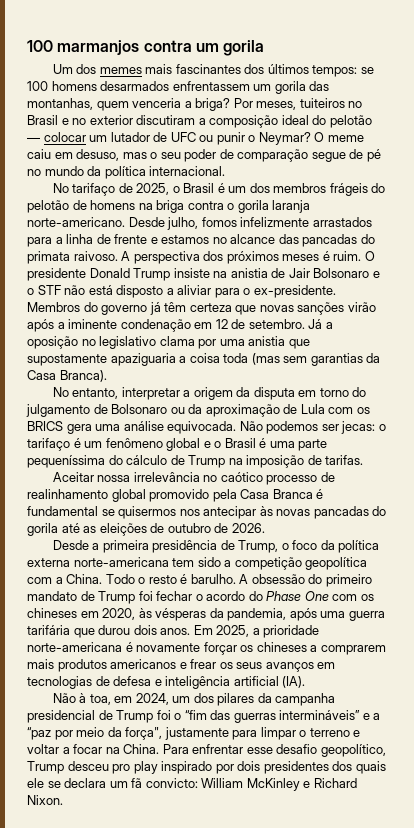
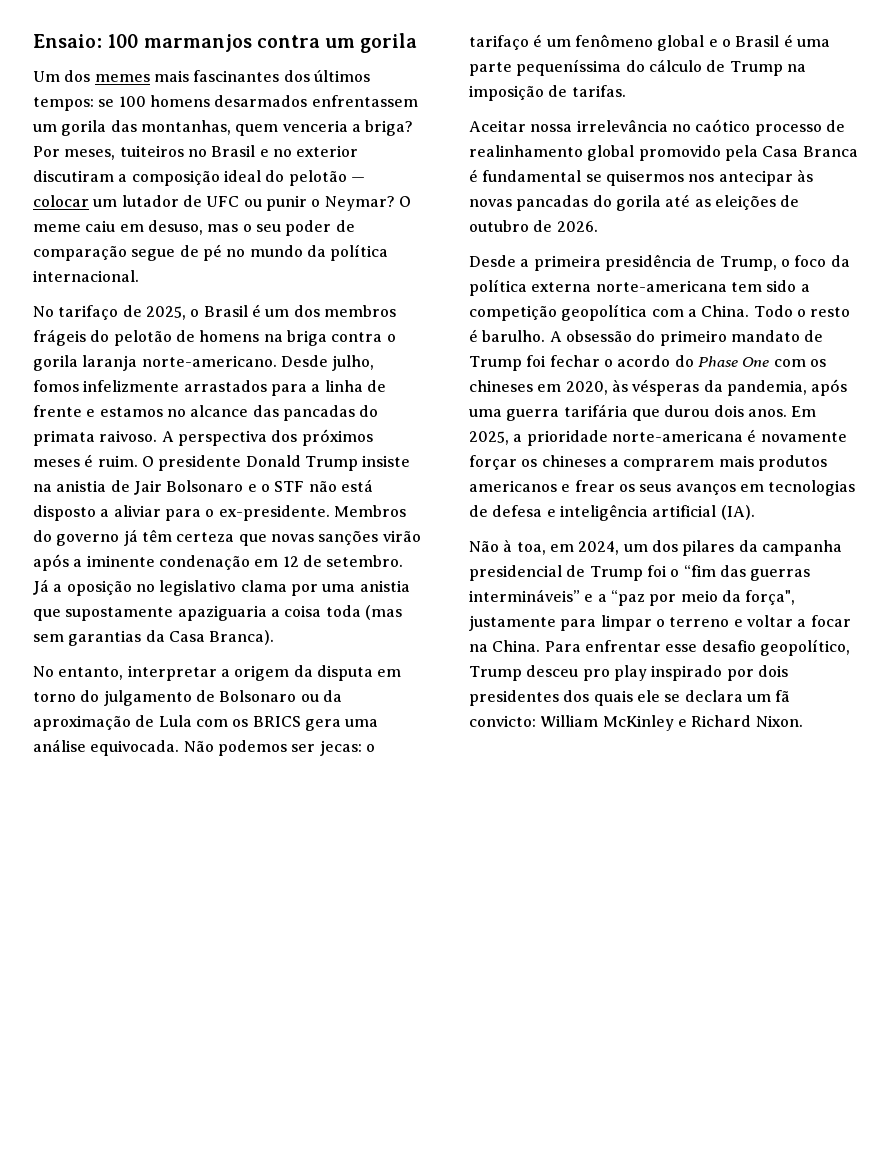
- 100 marmanjos contra um gorila
+ Ensaio: 100 marmanjos contra um gorila

